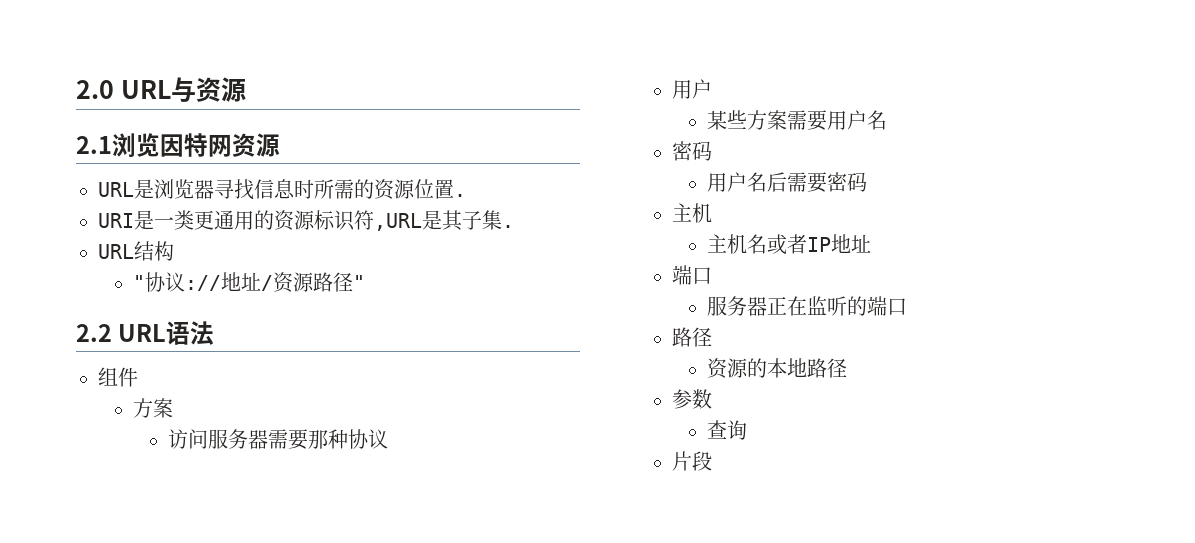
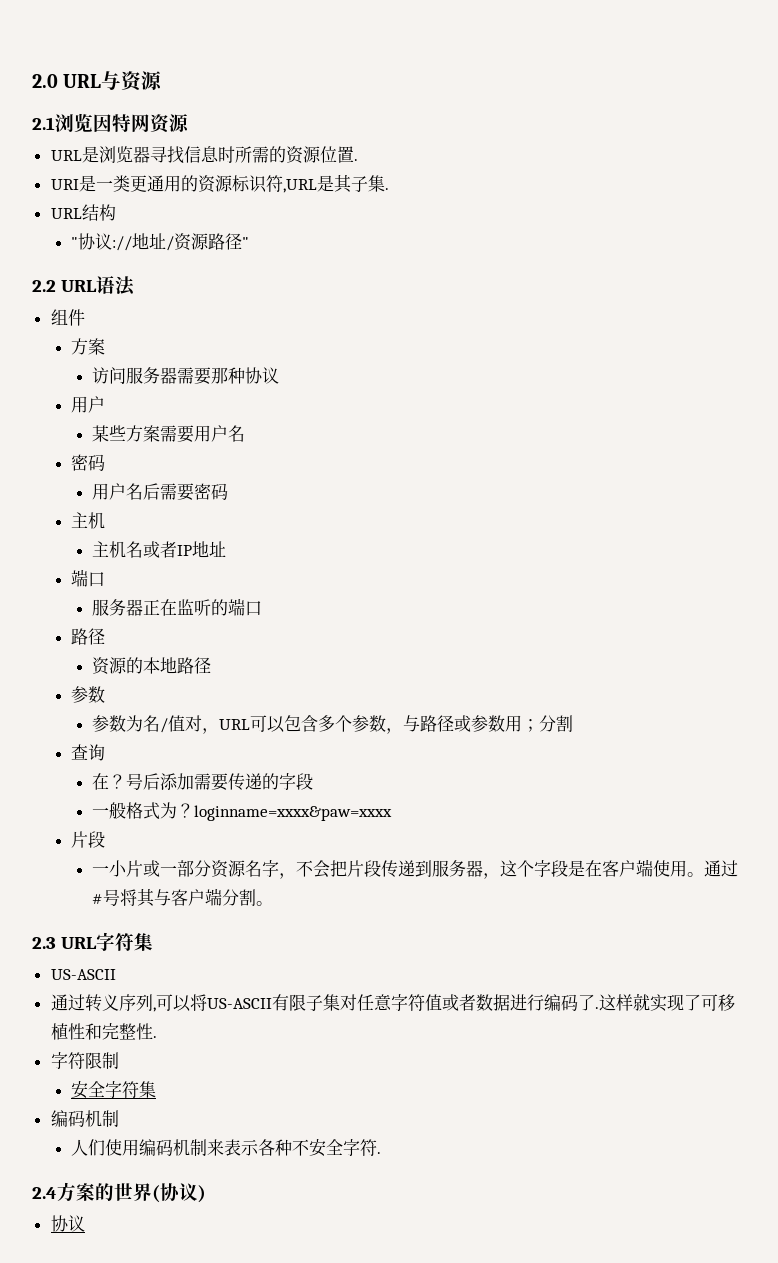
+ 参数为名/值对，URL可以包含多个参数，与路径或参数用；分割
  查询
+ 在？号后添加需要传递的字段
+ 一般格式为？loginname=xxxx&paw=xxxx
  片段
+ 一小片或一部分资源名字，不会把片段传递到服务器，这个字段是在客户端使用。通过#号将其与客户端分割。
+ 2.3 URL字符集
+ US-ASCII
+ 通过转义序列,可以将US-ASCII有限子集对任意字符值或者数据进行编码了.这样就实现了可移植性和完整性.
+ 字符限制
+ 安全字符集
+ 编码机制
+ 人们使用编码机制来表示各种不安全字符.
+ 2.4方案的世界(协议)
+ 协议

